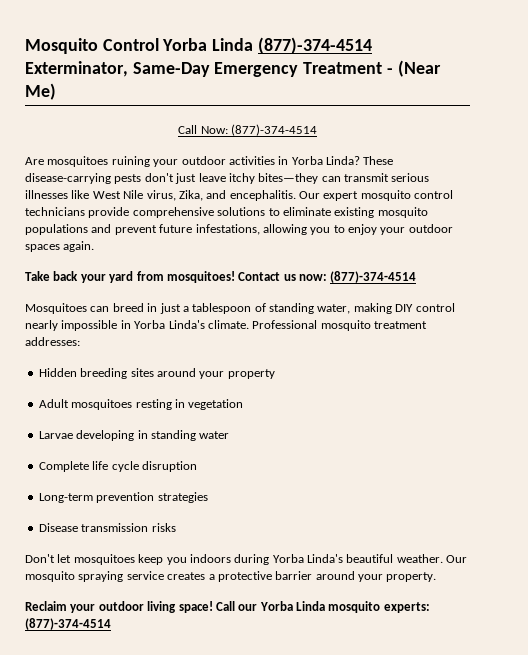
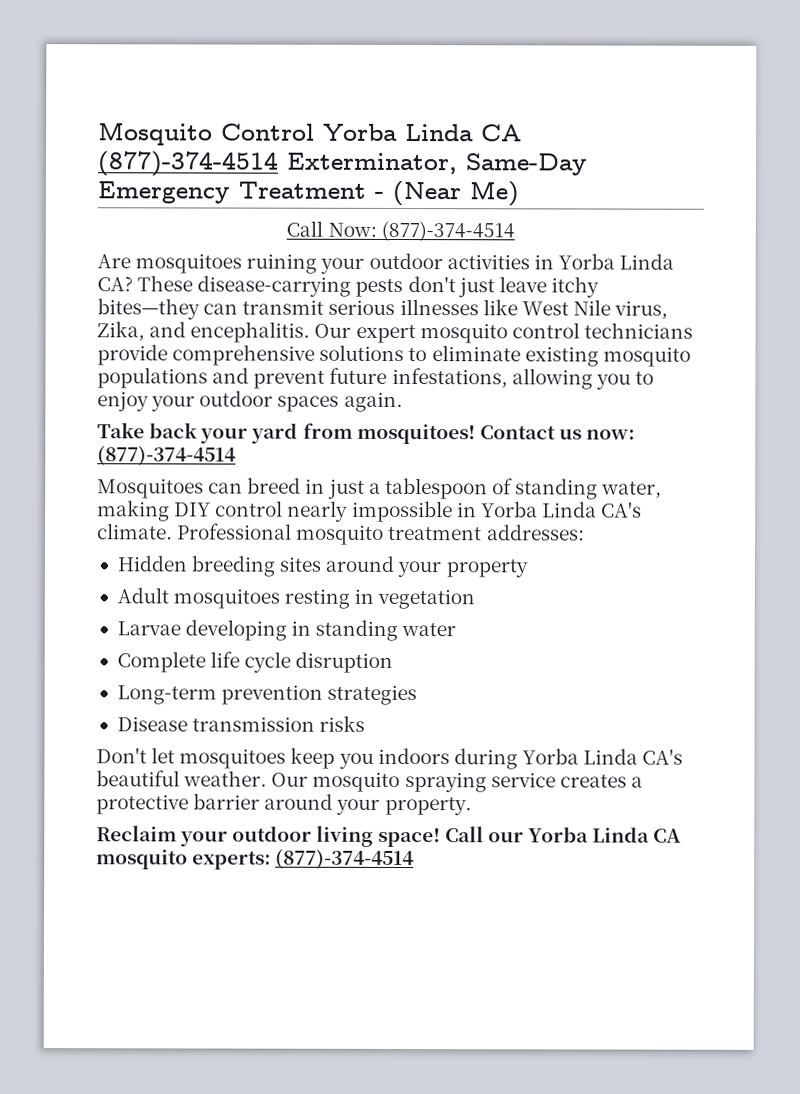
- Mosquito Control Yorba Linda (877)-374-4514 Exterminator, Same-Day Emergency Treatment - (Near Me)
+ Mosquito Control Yorba Linda CA (877)-374-4514 Exterminator, Same-Day Emergency Treatment - (Near Me)
- Are mosquitoes ruining your outdoor activities in Yorba Linda?
+ Are mosquitoes ruining your outdoor activities in Yorba Linda CA?
- Mosquitoes can breed in just a tablespoon of standing water, making DIY control nearly impossible in Yorba Linda's climate.
+ Mosquitoes can breed in just a tablespoon of standing water, making DIY control nearly impossible in Yorba Linda CA's climate.
- Don't let mosquitoes keep you indoors during Yorba Linda's beautiful weather.
+ Don't let mosquitoes keep you indoors during Yorba Linda CA's beautiful weather.
- Call our Yorba Linda mosquito experts: (877)-374-4514
+ Call our Yorba Linda CA mosquito experts: (877)-374-4514

